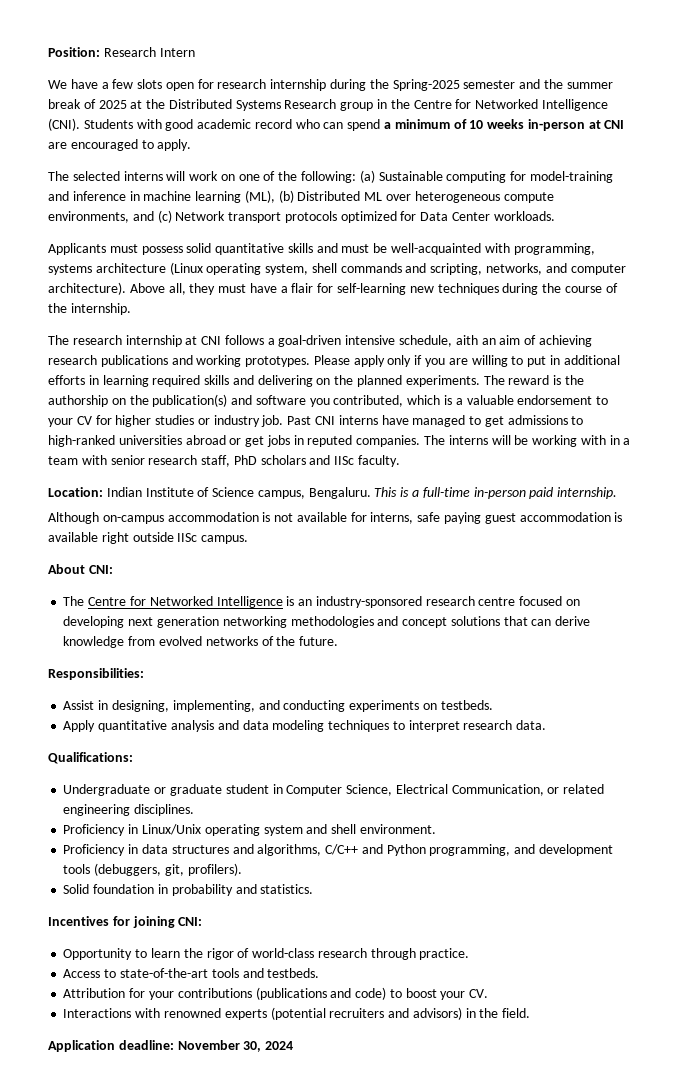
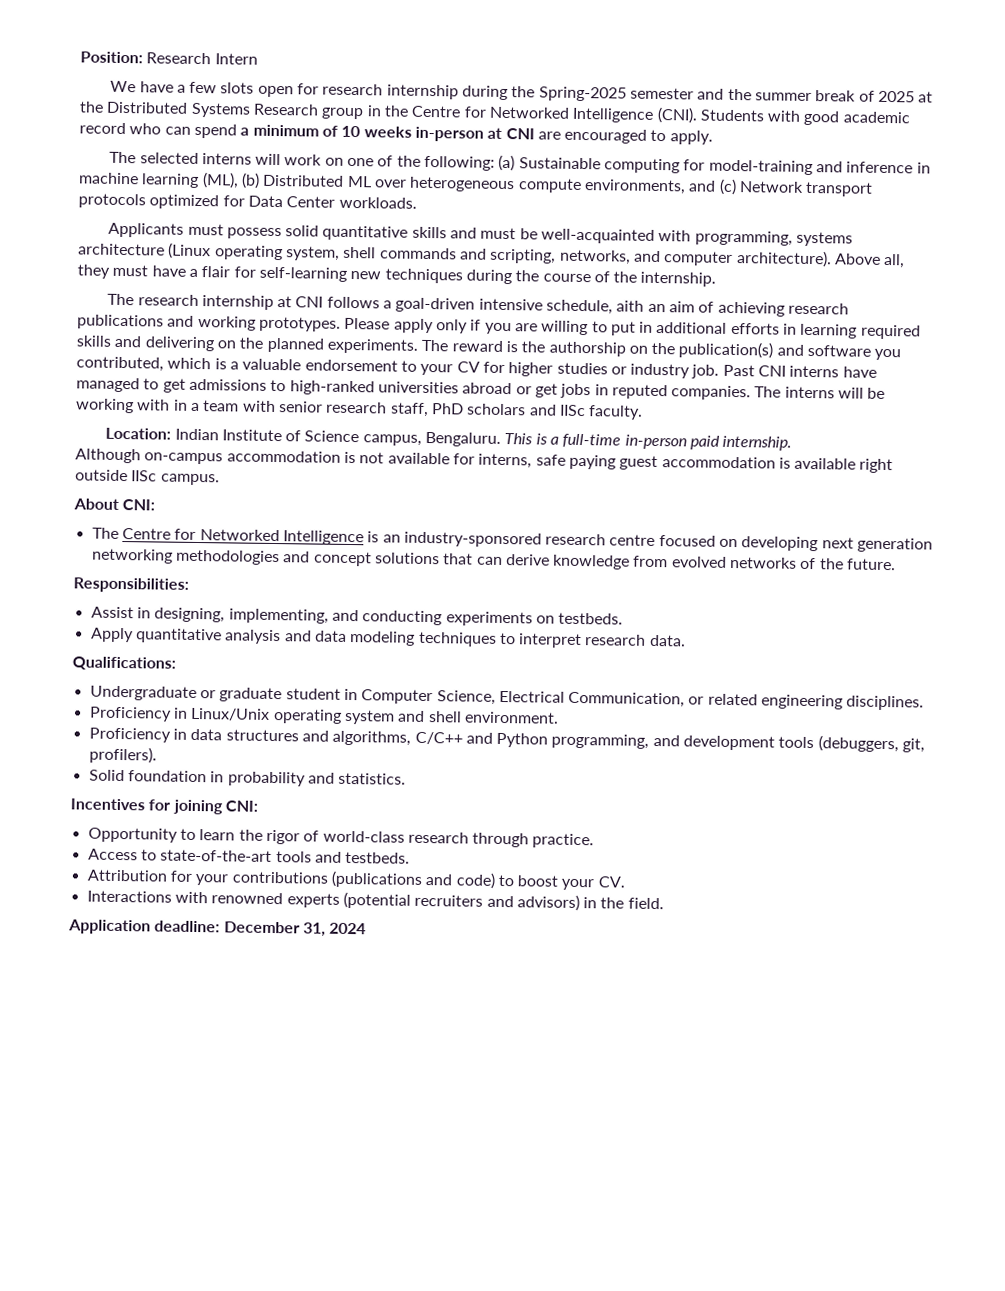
- Application deadline: November 30, 2024
+ Application deadline: December 31, 2024

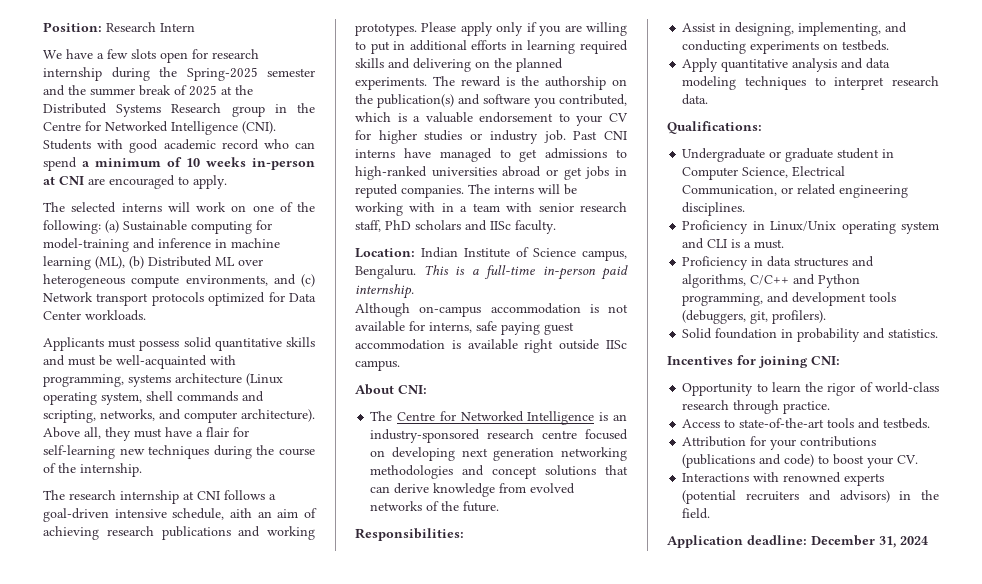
- Proficiency in Linux/Unix operating system and shell environment.
+ Proficiency in Linux/Unix operating system and CLI is a must.

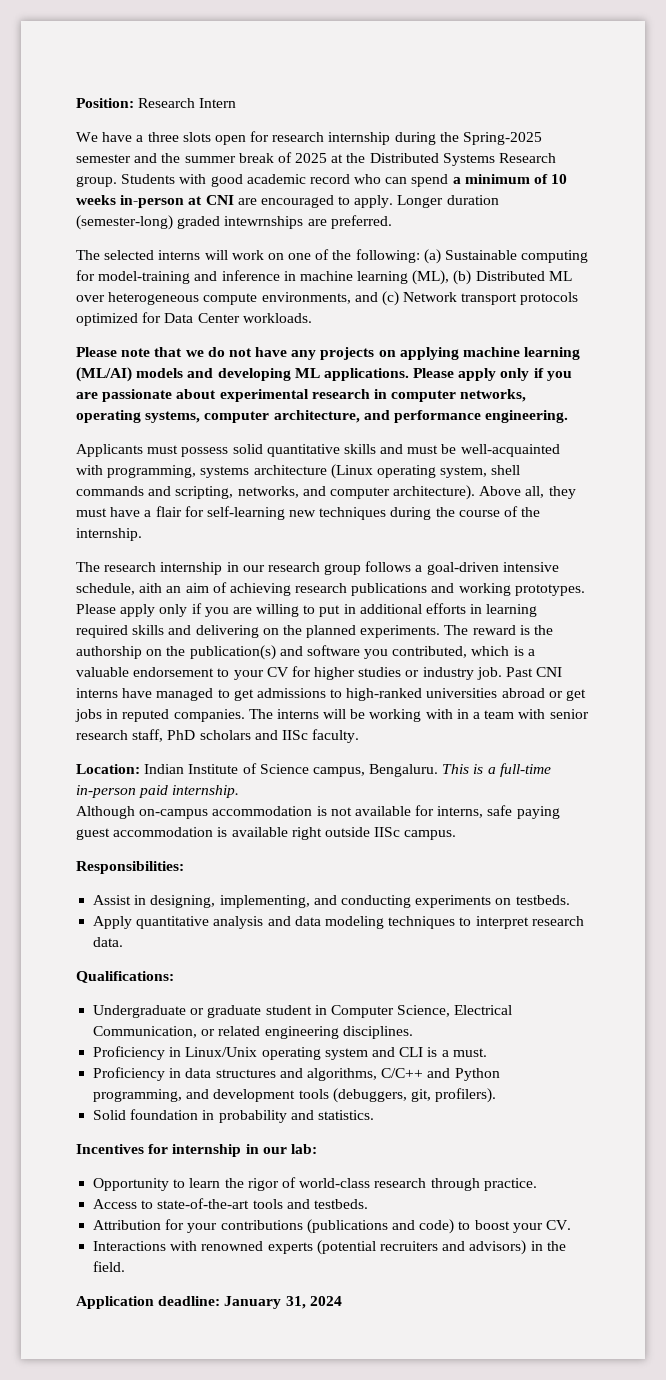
- We have a few slots open for research internship during the Spring-2025 semester and the summer break of 2025 at the Distributed Systems Research group in the Centre for Networked Intelligence (CNI).
+ We have a three slots open for research internship during the Spring-2025 semester and the summer break of 2025 at the Distributed Systems Research group.
+ Longer duration (semester-long) graded intewrnships are preferred.
+ Please note that we do not have any projects on applying machine learning (ML/AI) models and developing ML applications. Please apply only if you are passionate about experimental research in computer networks, operating systems, computer architecture, and performance engineering.
- The research internship at CNI follows a goal-driven intensive schedule, aith an aim of achieving research publications and working prototypes.
+ The research internship in our research group follows a goal-driven intensive schedule, aith an aim of achieving research publications and working prototypes.
- About CNI:
- The Centre for Networked Intelligence is an industry-sponsored research centre focused on developing next generation networking methodologies and concept solutions that can derive knowledge from evolved networks of the future.
- Incentives for joining CNI:
+ Incentives for internship in our lab:
- Application deadline: December 31, 2024
+ Application deadline: January 31, 2024

